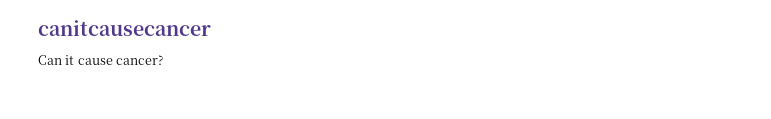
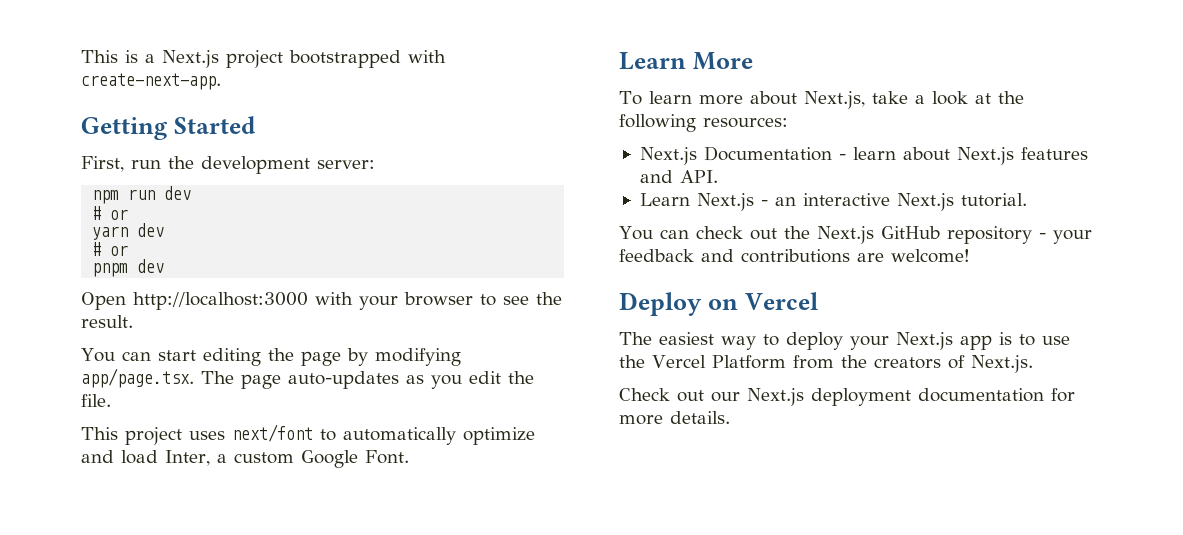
- canitcausecancer
- Can it cause cancer?
+ This is a Next.js project bootstrapped with create-next-app.
+ Getting Started
+ First, run the development server:
+ npm run dev
+ # or
+ yarn dev
+ # or
+ pnpm dev
+ Open http://localhost:3000 with your browser to see the result.
+ You can start editing the page by modifying app/page.tsx. The page auto-updates as you edit the file.
+ This project uses next/font to automatically optimize and load Inter, a custom Google Font.
+ Learn More
+ To learn more about Next.js, take a look at the following resources:
+ Next.js Documentation - learn about Next.js features and API.
+ Learn Next.js - an interactive Next.js tutorial.
+ You can check out the Next.js GitHub repository - your feedback and contributions are welcome!
+ Deploy on Vercel
+ The easiest way to deploy your Next.js app is to use the Vercel Platform from the creators of Next.js.
+ Check out our Next.js deployment documentation for more details.

